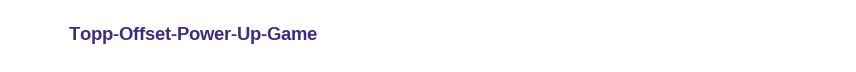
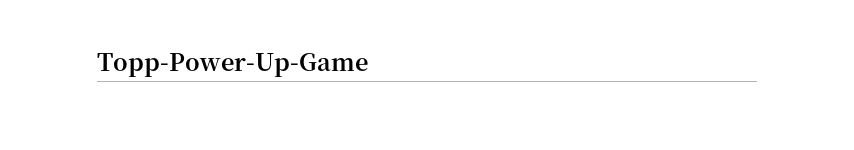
- Topp-Offset-Power-Up-Game
+ Topp-Power-Up-Game

